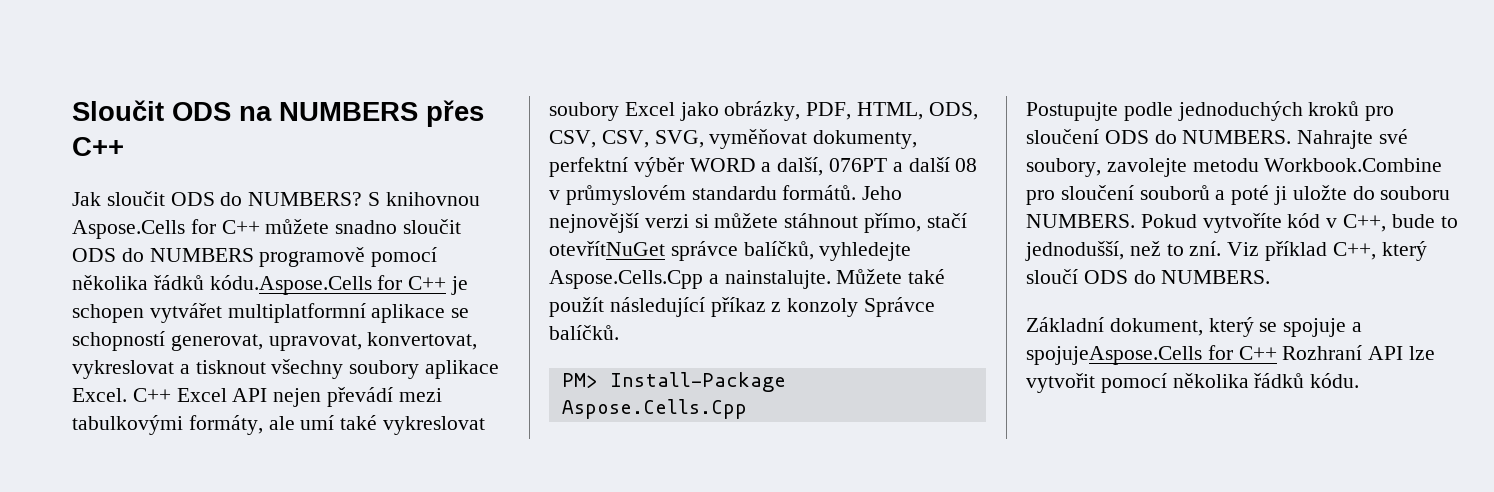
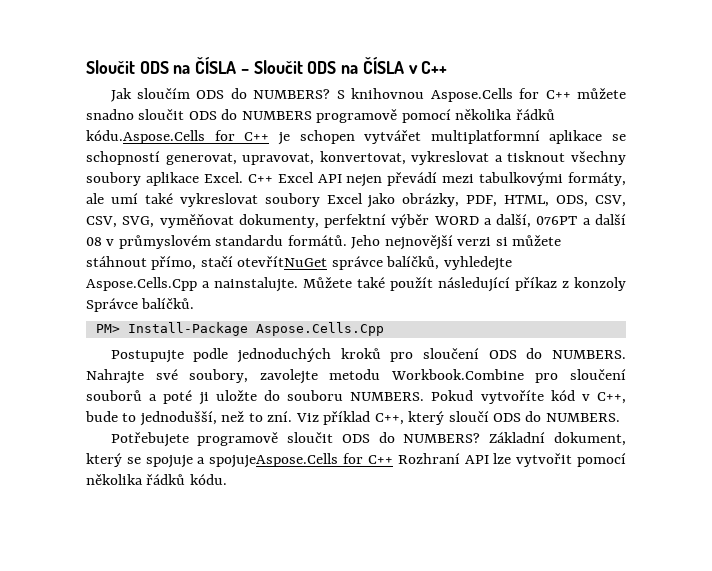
- Sloučit ODS na NUMBERS přes C++
+ Sloučit ODS na ČÍSLA – Sloučit ODS na ČÍSLA v C++
- Jak sloučit ODS do NUMBERS?
+ Jak sloučím ODS do NUMBERS?
+ Potřebujete programově sloučit ODS do NUMBERS?

